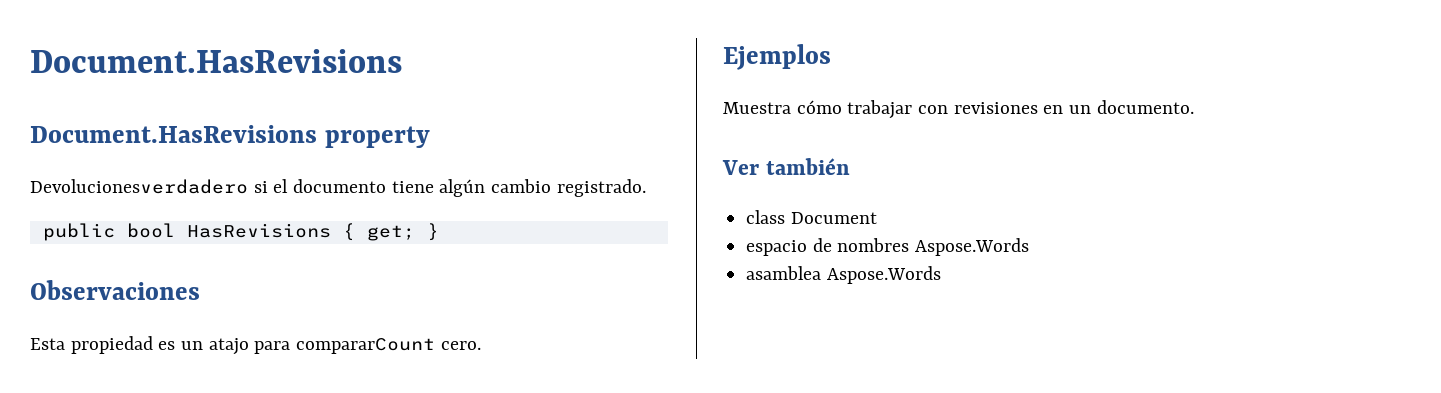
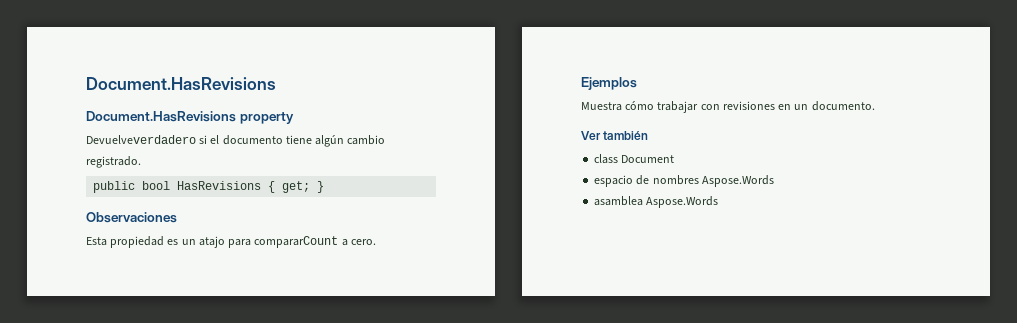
- Devolucionesverdadero si el documento tiene algún cambio registrado.
+ Devuelveverdadero si el documento tiene algún cambio registrado.
- Esta propiedad es un atajo para compararCount cero.
+ Esta propiedad es un atajo para compararCount a cero.

